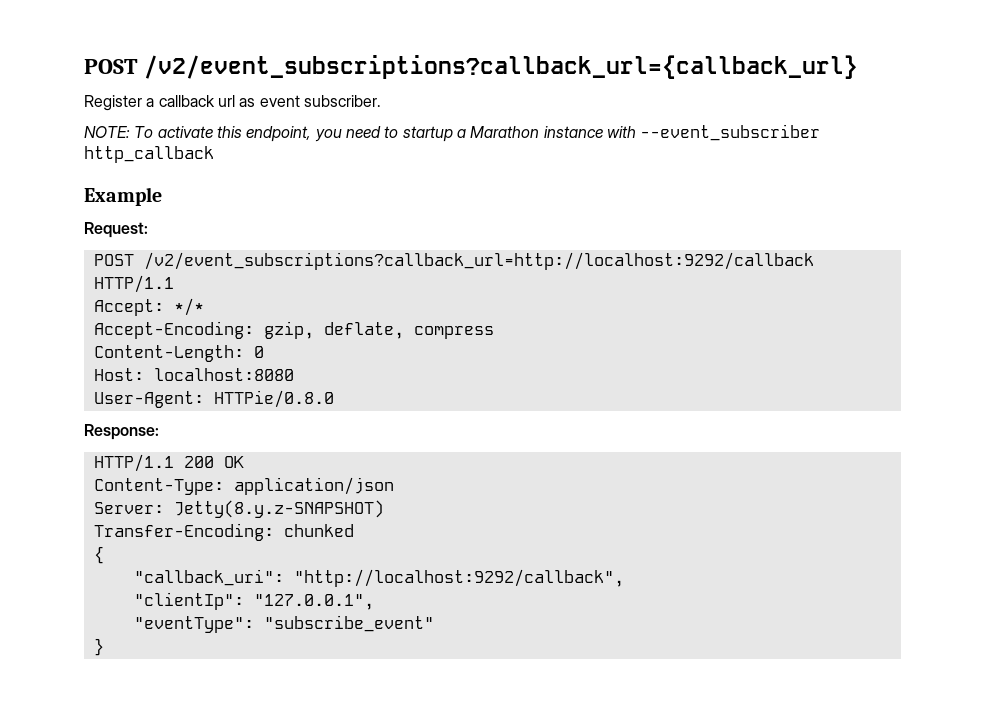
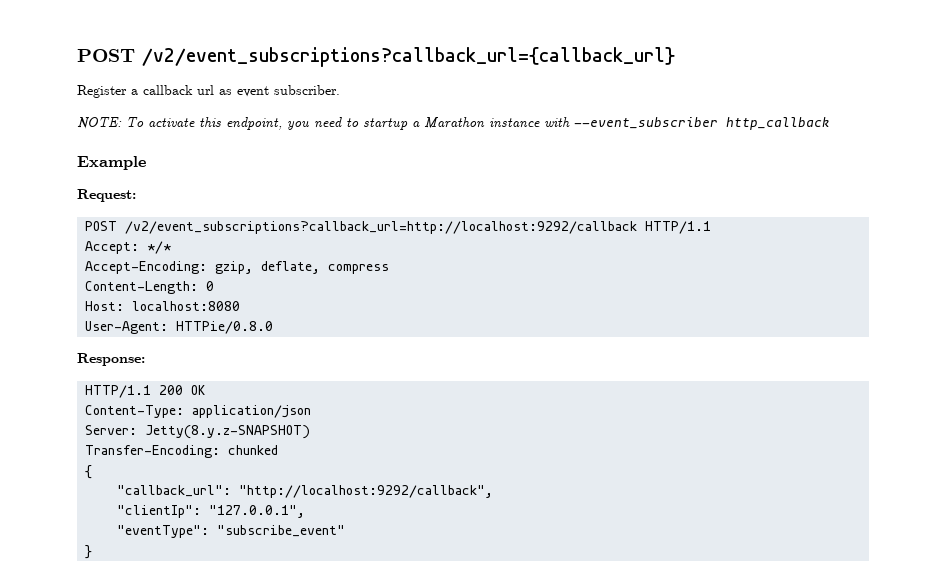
- "callback_uri": "http://localhost:9292/callback",
+ "callback_url": "http://localhost:9292/callback",

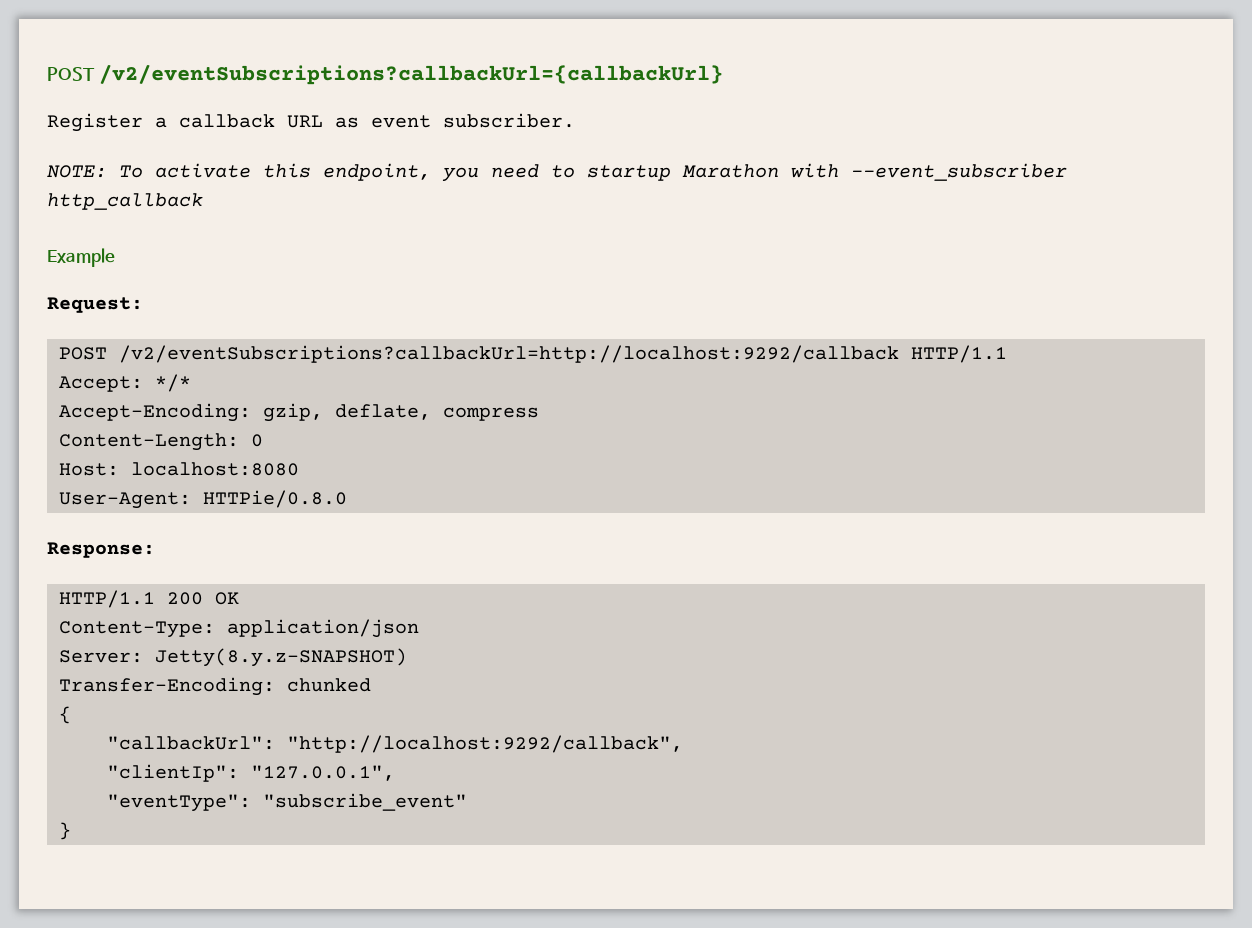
- POST /v2/event_subscriptions?callback_url={callback_url}
+ POST /v2/eventSubscriptions?callbackUrl={callbackUrl}
- Register a callback url as event subscriber.
+ Register a callback URL as event subscriber.
- NOTE: To activate this endpoint, you need to startup a Marathon instance with --event_subscriber http_callback
+ NOTE: To activate this endpoint, you need to startup Marathon with --event_subscriber http_callback
- POST /v2/event_subscriptions?callback_url=http://localhost:9292/callback HTTP/1.1
+ POST /v2/eventSubscriptions?callbackUrl=http://localhost:9292/callback HTTP/1.1
- "callback_url": "http://localhost:9292/callback",
+ "callbackUrl": "http://localhost:9292/callback",

